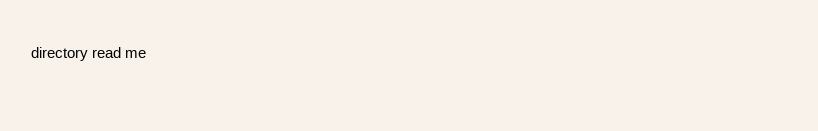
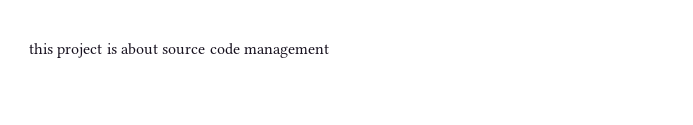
- directory read me
+ this project is about source code management

